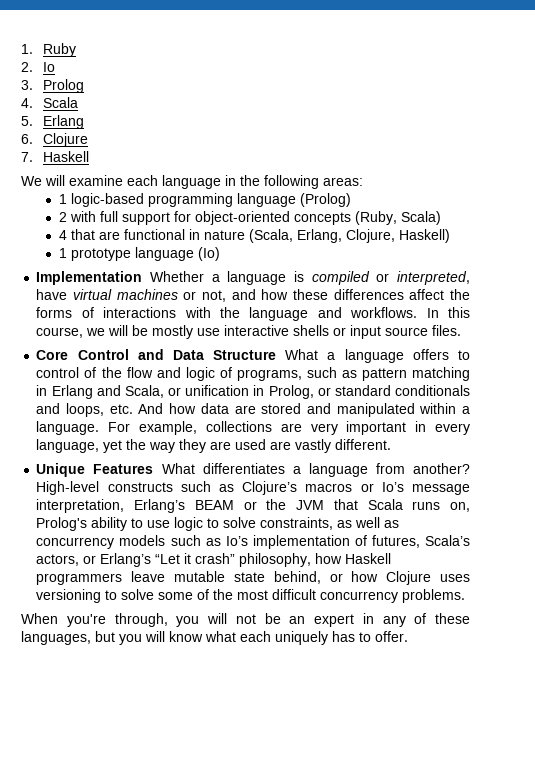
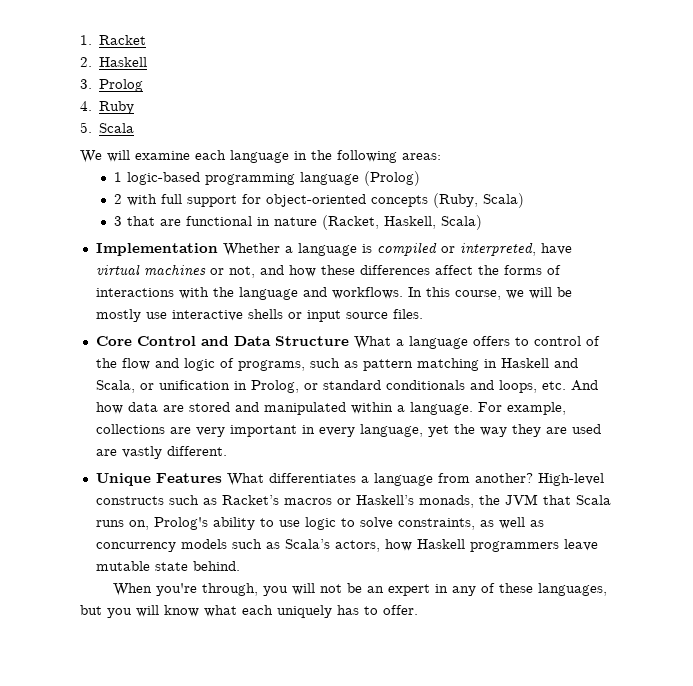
- 1. Ruby
+ 1. Racket
- 2. Io
+ 2. Haskell
- 4. Scala
+ 4. Ruby
- 5. Erlang
- 6. Clojure
- 7. Haskell
+ 5. Scala
- 4 that are functional in nature (Scala, Erlang, Clojure, Haskell)
- 1 prototype language (Io)
+ 3 that are functional in nature (Racket, Haskell, Scala)
- Core Control and Data Structure What a language offers to control of the flow and logic of programs, such as pattern matching in Erlang and Scala, or unification in Prolog, or standard conditionals and loops, etc. And how data are stored and manipulated within a language.
+ Core Control and Data Structure What a language offers to control of the flow and logic of programs, such as pattern matching in Haskell and Scala, or unification in Prolog, or standard conditionals and loops, etc. And how data are stored and manipulated within a language.
- High-level constructs such as Clojure’s macros or Io’s message interpretation, Erlang’s BEAM or the JVM that Scala runs on, Prolog's ability to use logic to solve constraints, as well as concurrency models such as Io’s implementation of futures, Scala’s actors, or Erlang’s “Let it crash” philosophy, how Haskell programmers leave mutable state behind, or how Clojure uses versioning to solve some of the most difficult concurrency problems.
+ High-level constructs such as Racket’s macros or Haskell’s monads, the JVM that Scala runs on, Prolog's ability to use logic to solve constraints, as well as concurrency models such as Scala’s actors, how Haskell programmers leave mutable state behind.

